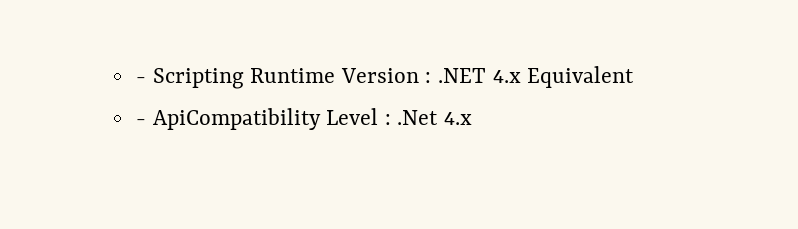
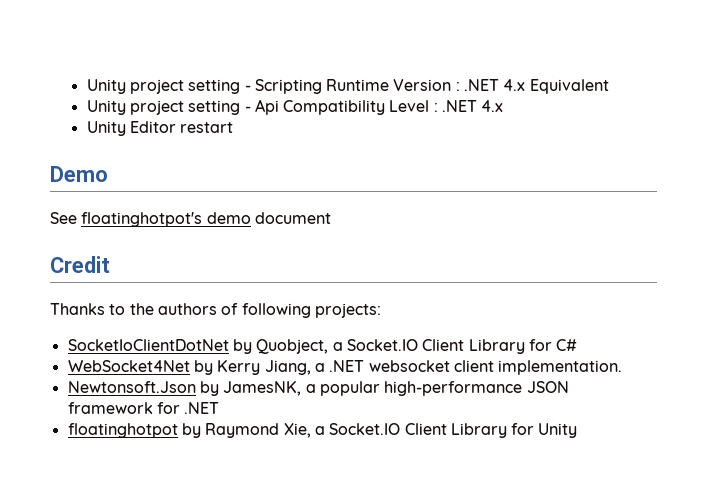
- - Scripting Runtime Version : .NET 4.x Equivalent
+ Unity project setting - Scripting Runtime Version : .NET 4.x Equivalent
- - ApiCompatibility Level : .Net 4.x
+ Unity project setting - Api Compatibility Level : .NET 4.x
+ Unity Editor restart
+ Demo
+ See floatinghotpot's demo document
+ Credit
+ Thanks to the authors of following projects:
+ SocketIoClientDotNet by Quobject, a Socket.IO Client Library for C#
+ WebSocket4Net by Kerry Jiang, a .NET websocket client implementation.
+ Newtonsoft.Json by JamesNK, a popular high-performance JSON framework for .NET
+ floatinghotpot by Raymond Xie, a Socket.IO Client Library for Unity

